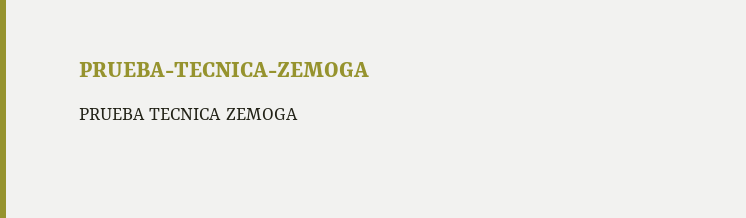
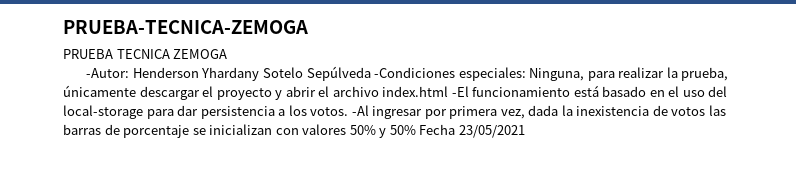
+ -Autor: Henderson Yhardany Sotelo Sepúlveda -Condiciones especiales: Ninguna, para realizar la prueba, únicamente descargar el proyecto y abrir el archivo index.html -El funcionamiento está basado en el uso del local-storage para dar persistencia a los votos. -Al ingresar por primera vez, dada la inexistencia de votos las barras de porcentaje se inicializan con valores 50% y 50% Fecha 23/05/2021

